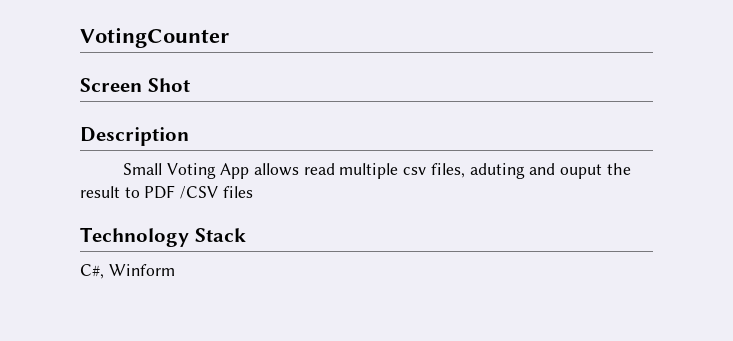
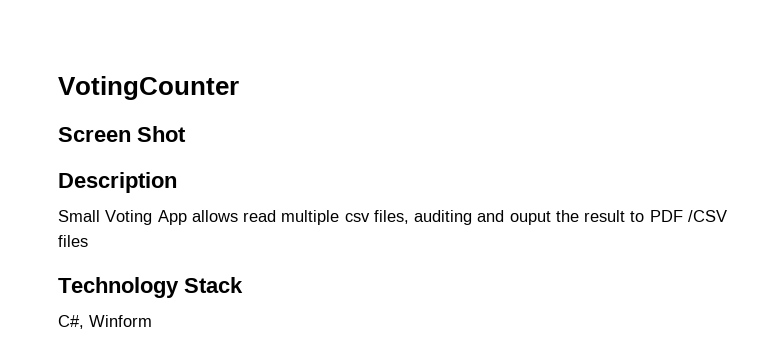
- Small Voting App allows read multiple csv files, aduting and ouput the result to PDF /CSV files
+ Small Voting App allows read multiple csv files, auditing and ouput the result to PDF /CSV files

